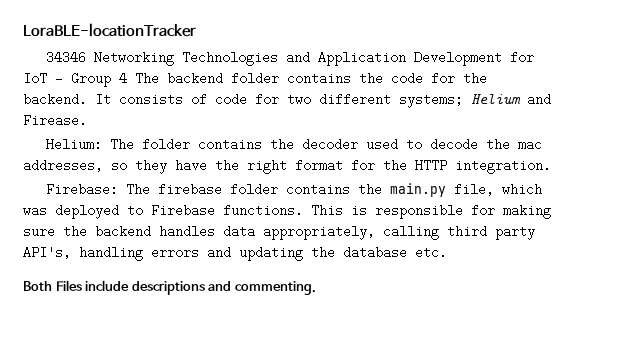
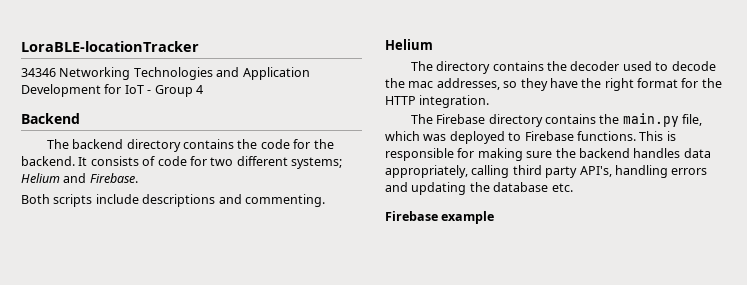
- 34346 Networking Technologies and Application Development for IoT - Group 4 The backend folder contains the code for the backend.
+ 34346 Networking Technologies and Application Development for IoT - Group 4
+ Backend
+ The backend directory contains the code for the backend.
- It consists of code for two different systems; Helium and Firease.
- Helium: The folder contains the decoder used to decode the mac addresses, so they have the right format for the HTTP integration.
+ It consists of code for two different systems; Helium and Firebase.
+ Both scripts include descriptions and commenting.
+ Helium
+ The directory contains the decoder used to decode the mac addresses, so they have the right format for the HTTP integration.
- Firebase: The firebase folder contains the main.py file, which was deployed to Firebase functions.
+ The Firebase directory contains the main.py file, which was deployed to Firebase functions.
- Both Files include descriptions and commenting.
+ Firebase example

